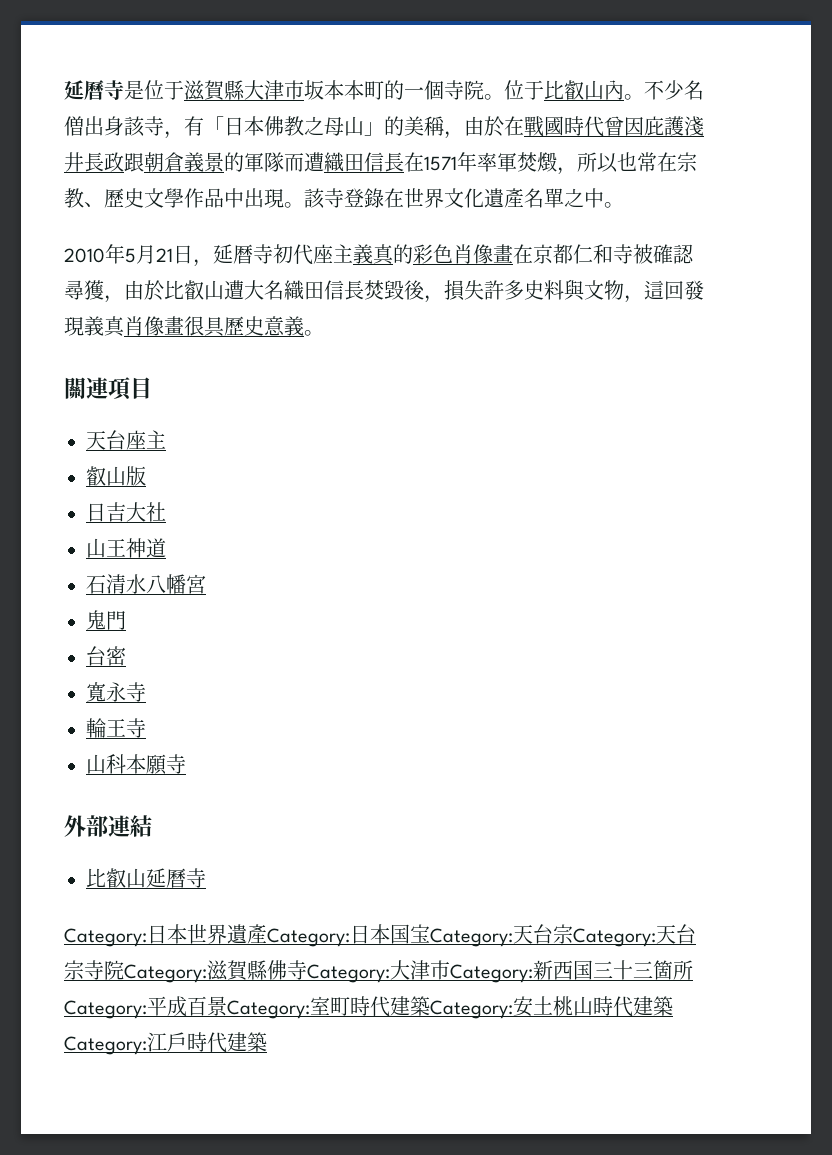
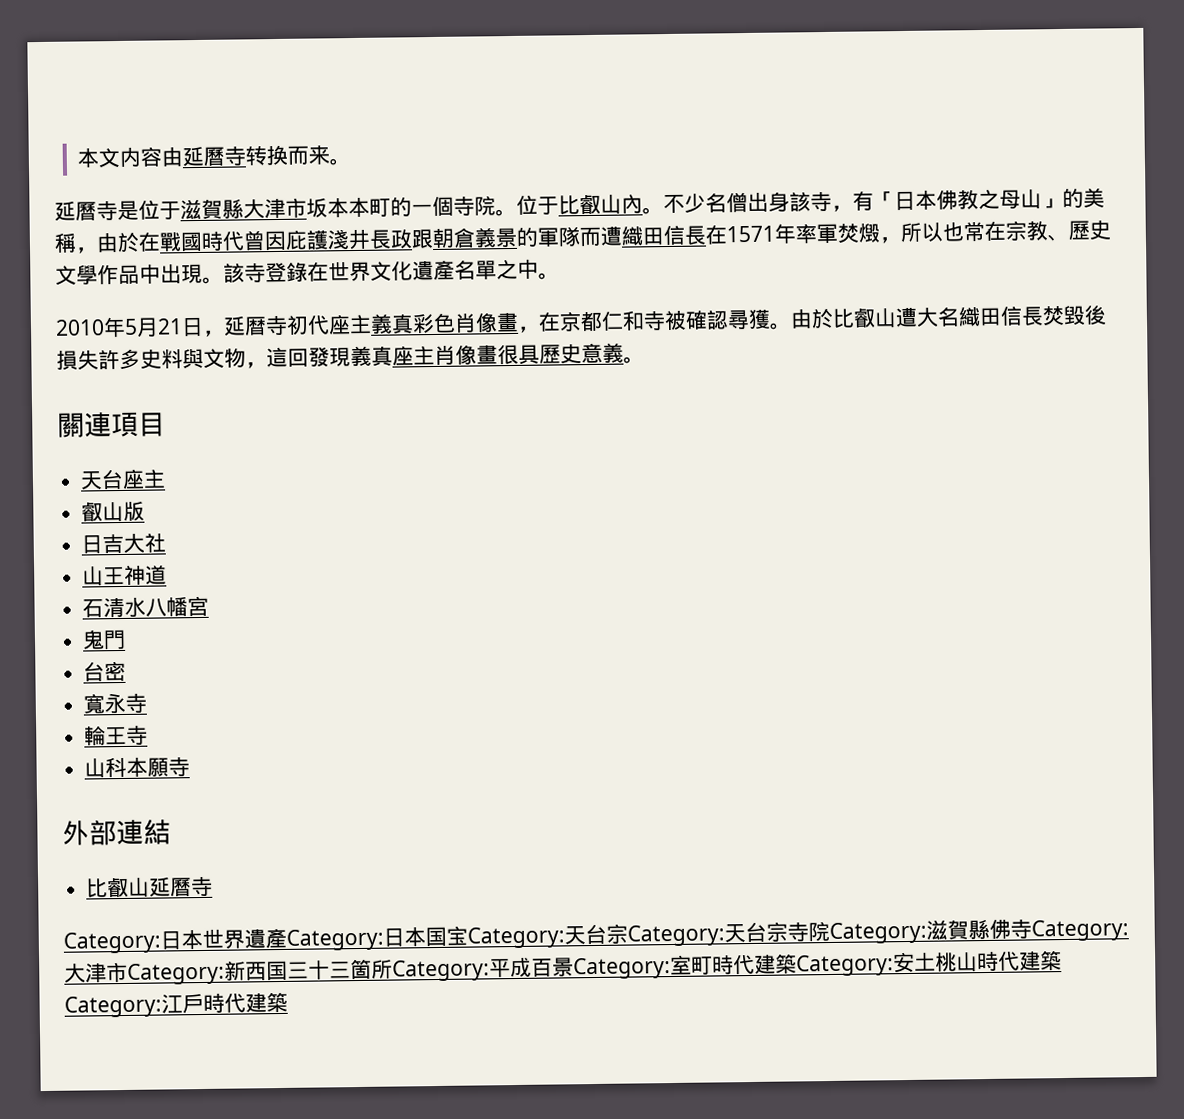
+ 本文内容由延曆寺转换而来。
- 2010年5月21日，延暦寺初代座主義真的彩色肖像畫在京都仁和寺被確認尋獲，由於比叡山遭大名織田信長焚毀後，損失許多史料與文物，這回發現義真肖像畫很具歷史意義。
+ 2010年5月21日，延暦寺初代座主義真彩色肖像畫，在京都仁和寺被確認尋獲。由於比叡山遭大名織田信長焚毀後損失許多史料與文物，這回發現義真座主肖像畫很具歷史意義。

